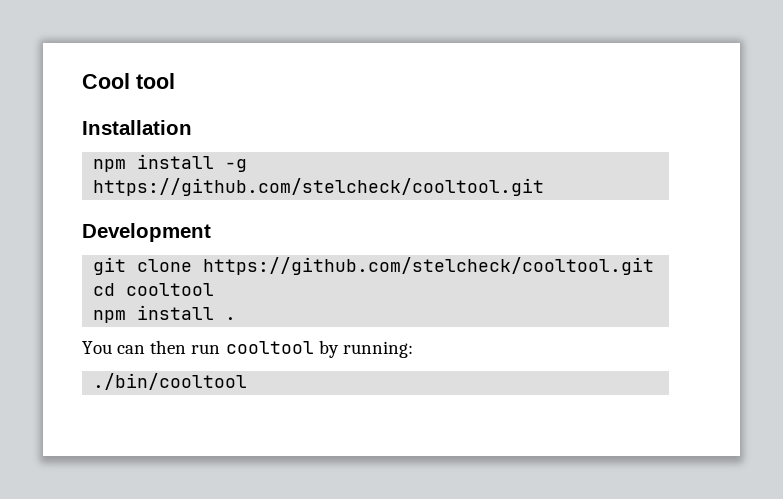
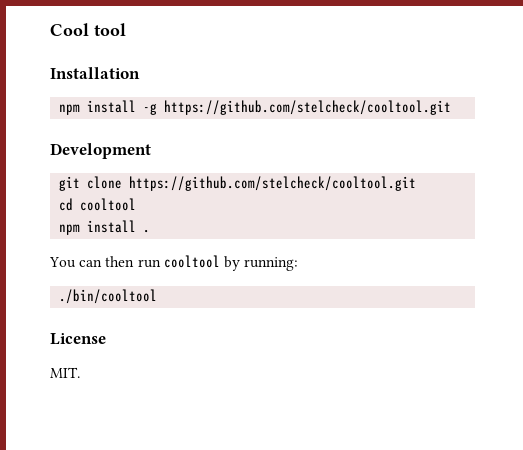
+ License
+ MIT.

